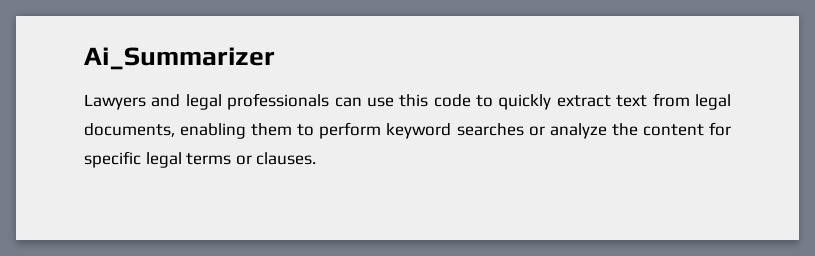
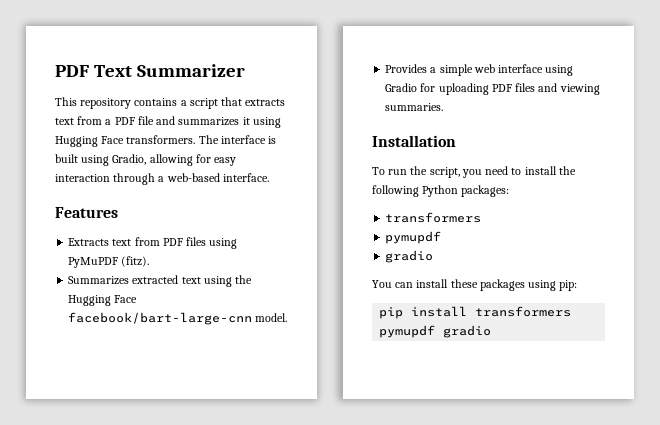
- Ai_Summarizer
- Lawyers and legal professionals can use this code to quickly extract text from legal documents, enabling them to perform keyword searches or analyze the content for specific legal terms or clauses.
+ PDF Text Summarizer
+ This repository contains a script that extracts text from a PDF file and summarizes it using Hugging Face transformers. The interface is built using Gradio, allowing for easy interaction through a web-based interface.
+ Features
+ Extracts text from PDF files using PyMuPDF (fitz).
+ Summarizes extracted text using the Hugging Face facebook/bart-large-cnn model.
+ Provides a simple web interface using Gradio for uploading PDF files and viewing summaries.
+ Installation
+ To run the script, you need to install the following Python packages:
+ transformers
+ pymupdf
+ gradio
+ You can install these packages using pip:
+ pip install transformers pymupdf gradio

